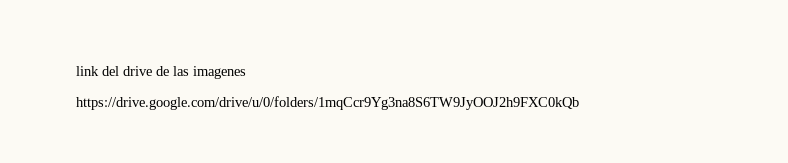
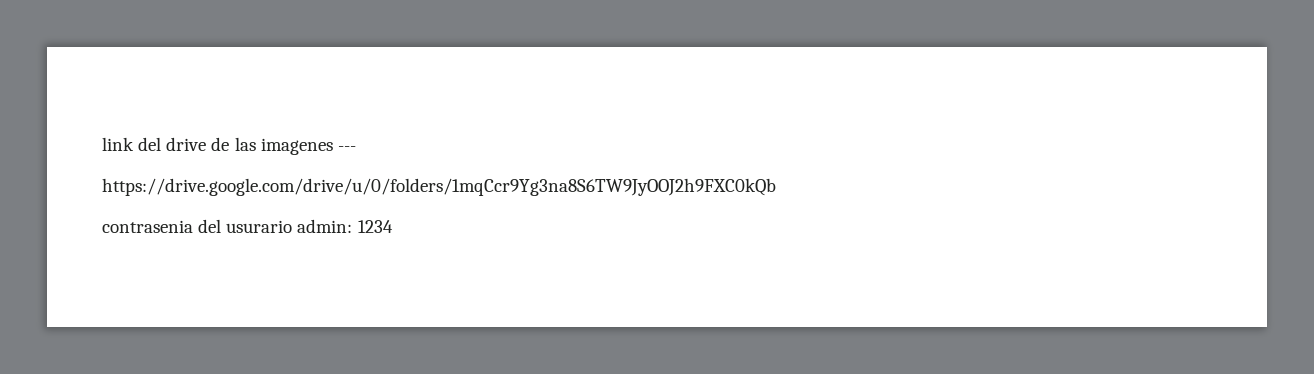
- link del drive de las imagenes
+ link del drive de las imagenes ---
+ contrasenia del usurario admin: 1234

